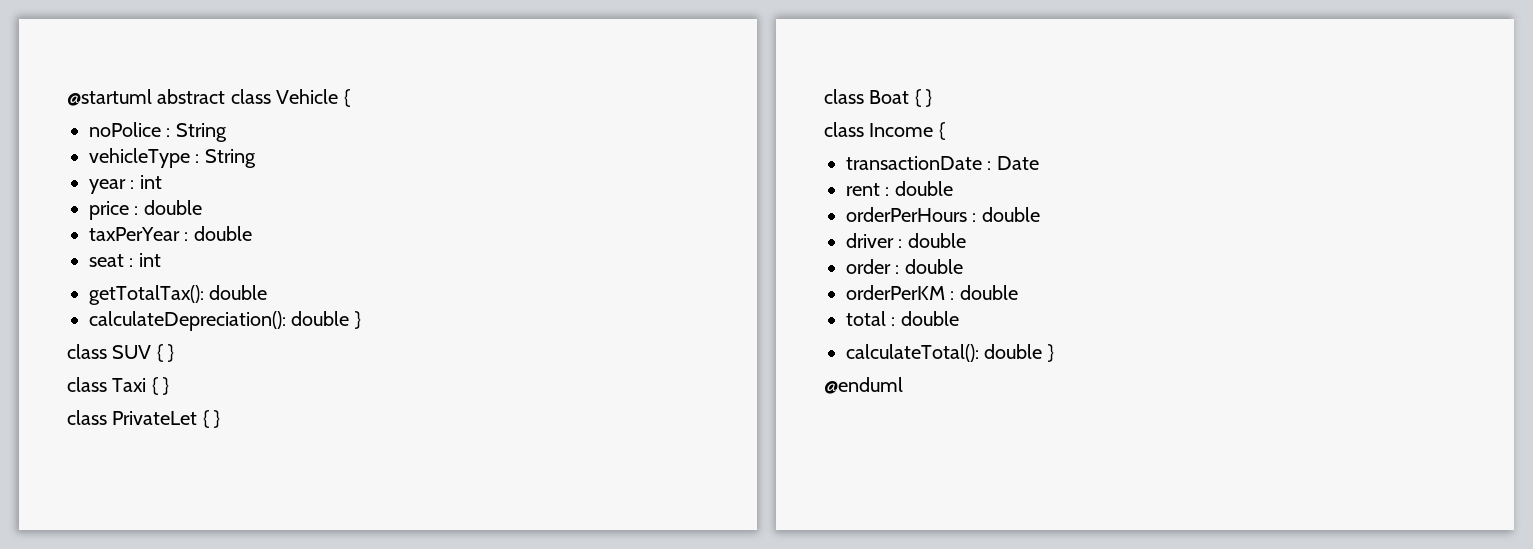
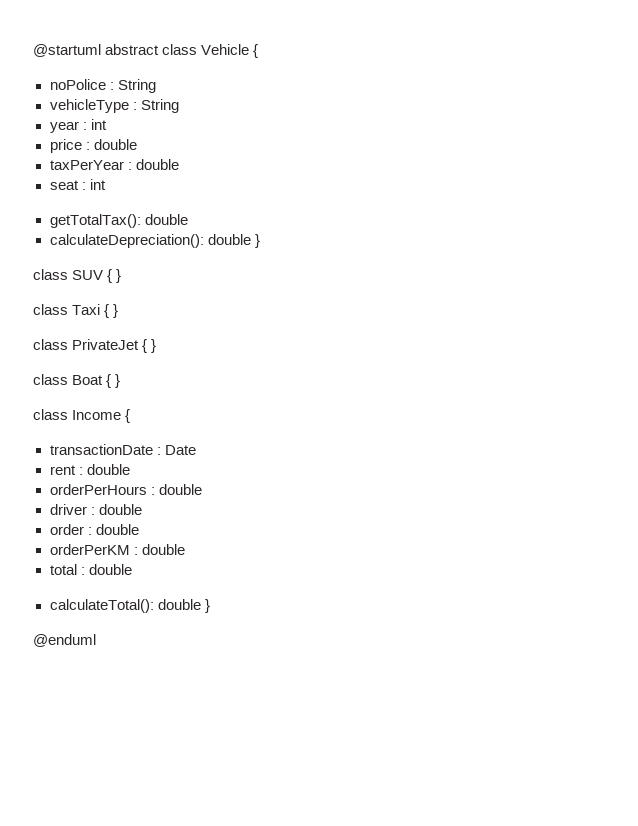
- class PrivateLet { }
+ class PrivateJet { }

